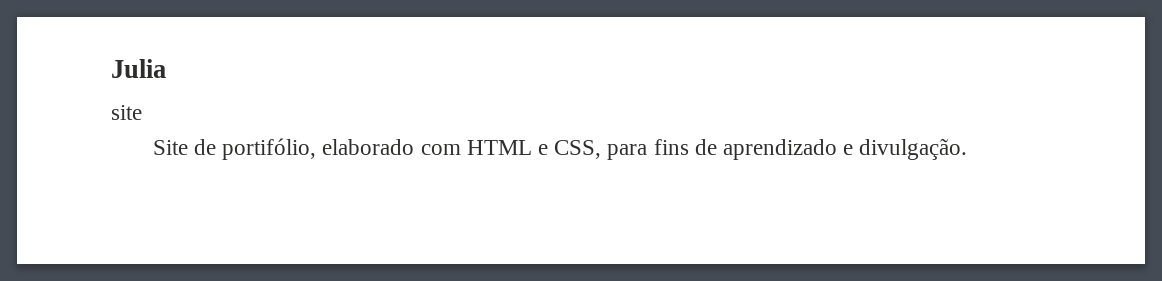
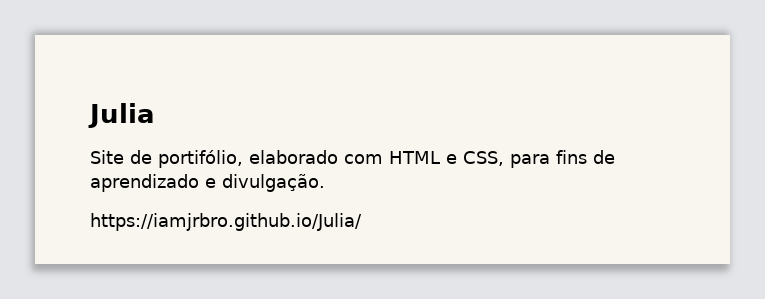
- site
+ https://iamjrbro.github.io/Julia/

